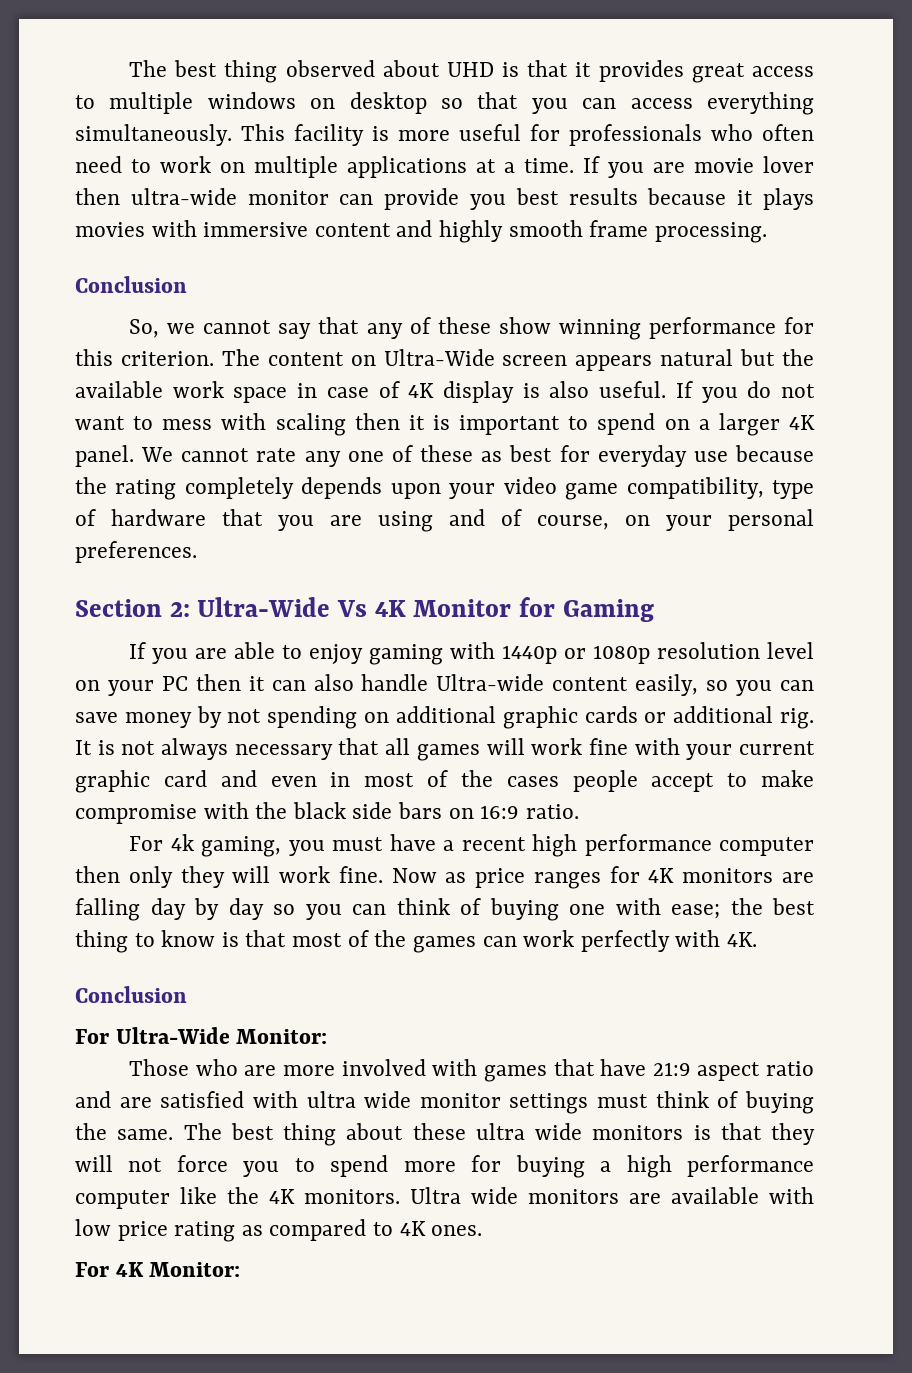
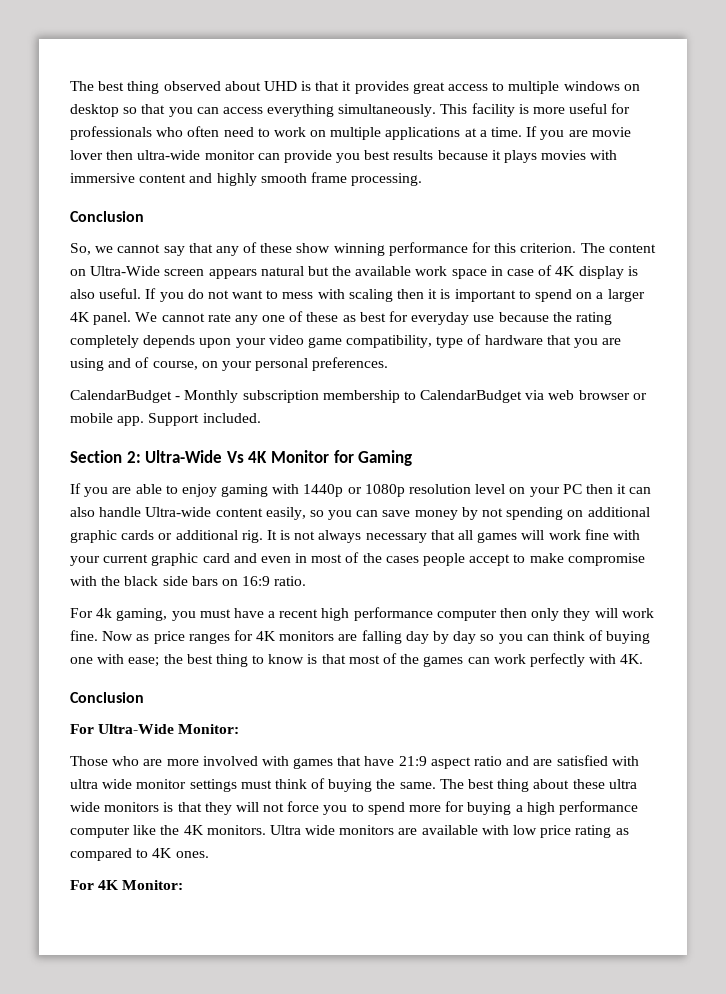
+ CalendarBudget - Monthly subscription membership to CalendarBudget via web browser or mobile app. Support included.

